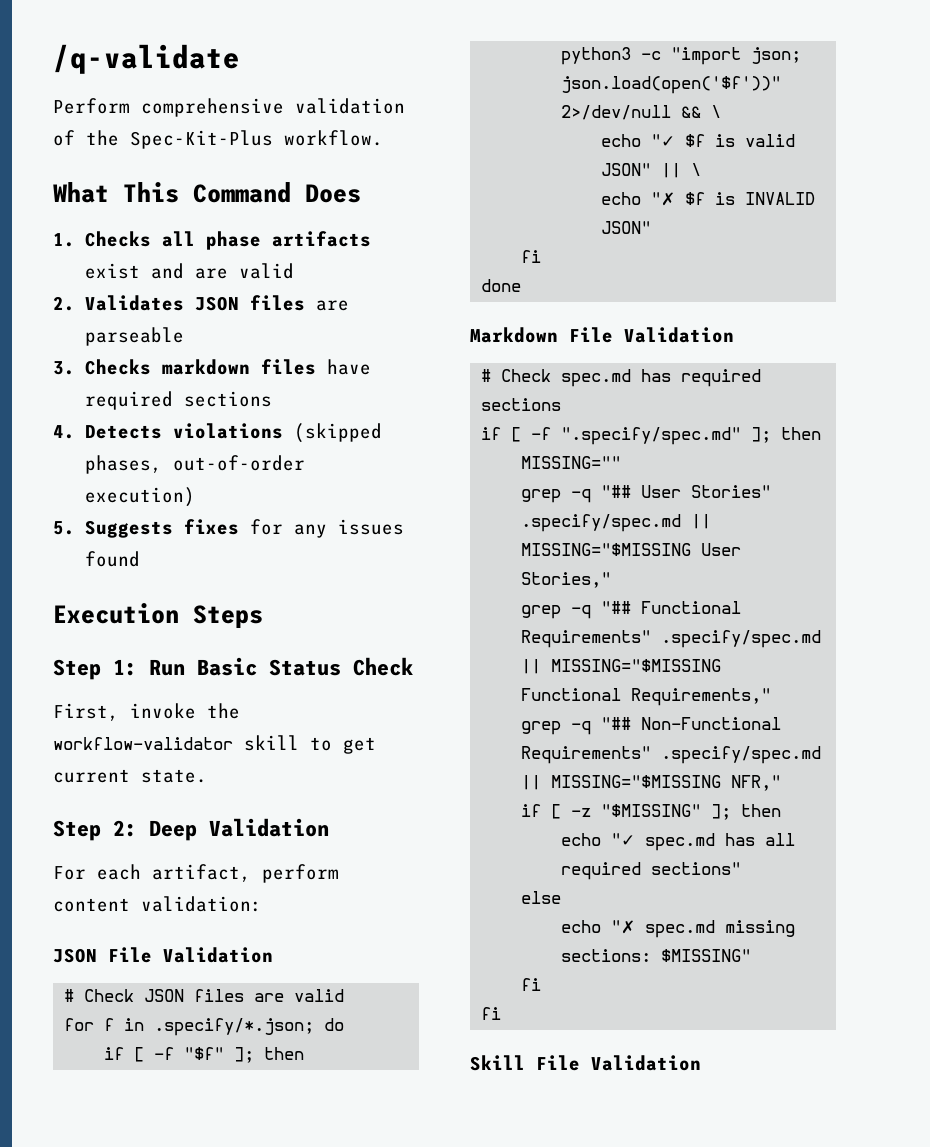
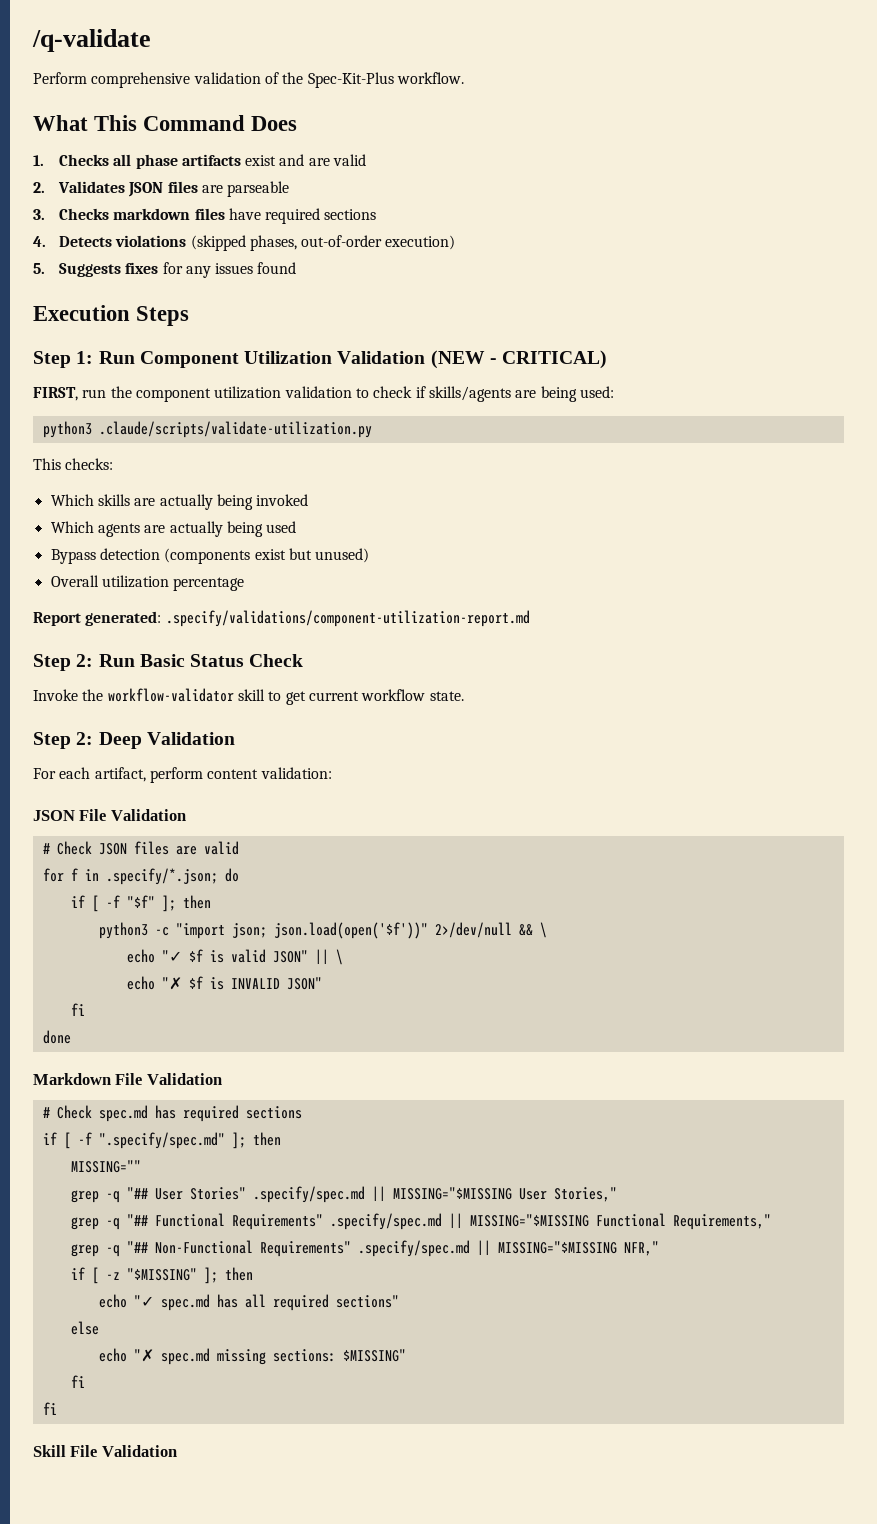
- Step 1: Run Basic Status Check
+ Step 1: Run Component Utilization Validation (NEW - CRITICAL)
+ FIRST, run the component utilization validation to check if skills/agents are being used:
+ python3 .claude/scripts/validate-utilization.py
+ This checks:
+ Which skills are actually being invoked
+ Which agents are actually being used
+ Bypass detection (components exist but unused)
+ Overall utilization percentage
+ Report generated: .specify/validations/component-utilization-report.md
+ Step 2: Run Basic Status Check
- First, invoke the workflow-validator skill to get current state.
+ Invoke the workflow-validator skill to get current workflow state.

